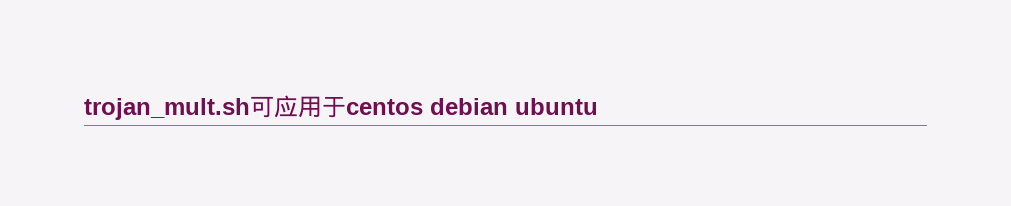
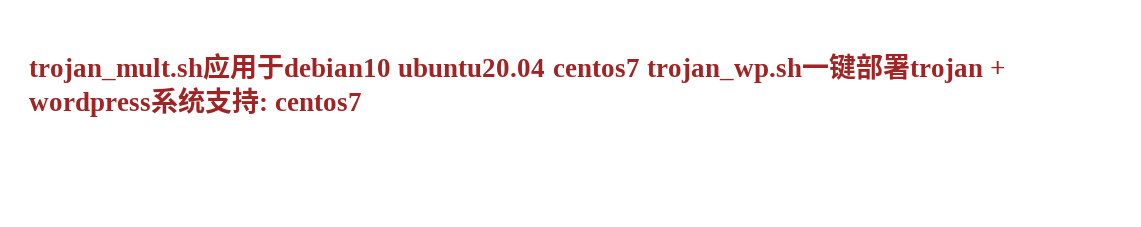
- trojan_mult.sh可应用于centos debian ubuntu
+ trojan_mult.sh应用于debian10 ubuntu20.04 centos7 trojan_wp.sh一键部署trojan + wordpress系统支持: centos7

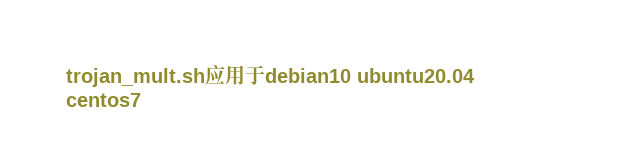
- trojan_mult.sh应用于debian10 ubuntu20.04 centos7 trojan_wp.sh一键部署trojan + wordpress系统支持: centos7
+ trojan_mult.sh应用于debian10 ubuntu20.04 centos7

